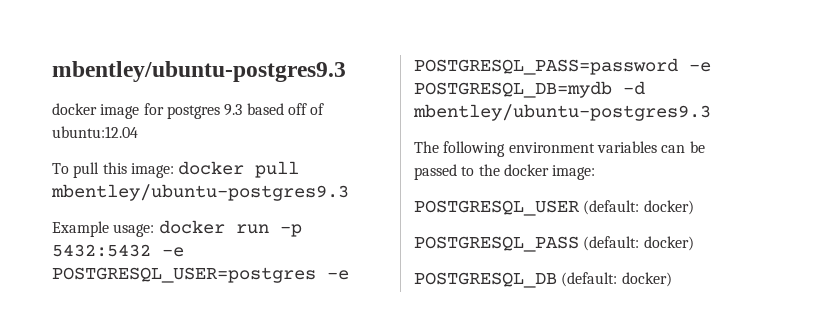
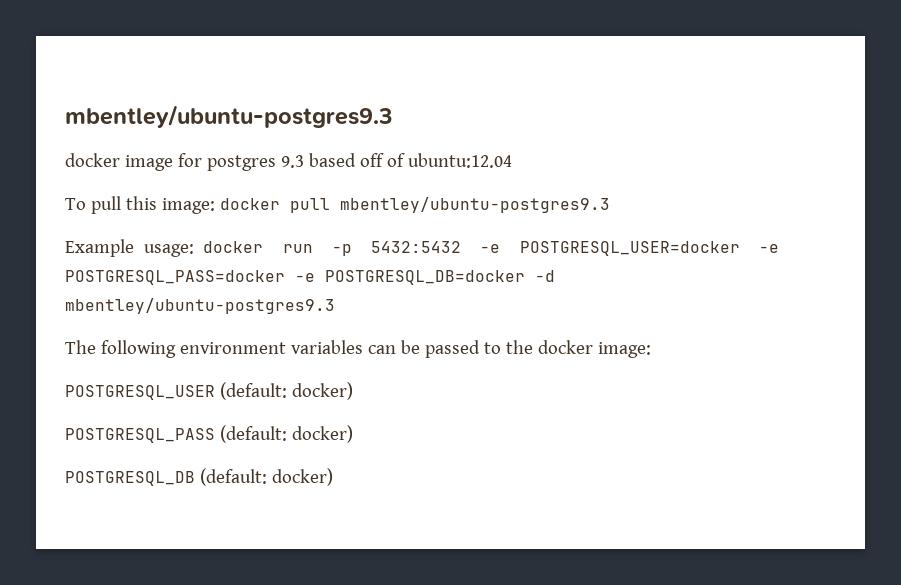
- Example usage: docker run -p 5432:5432 -e POSTGRESQL_USER=postgres -e POSTGRESQL_PASS=password -e POSTGRESQL_DB=mydb -d mbentley/ubuntu-postgres9.3
+ Example usage: docker run -p 5432:5432 -e POSTGRESQL_USER=docker -e POSTGRESQL_PASS=docker -e POSTGRESQL_DB=docker -d mbentley/ubuntu-postgres9.3

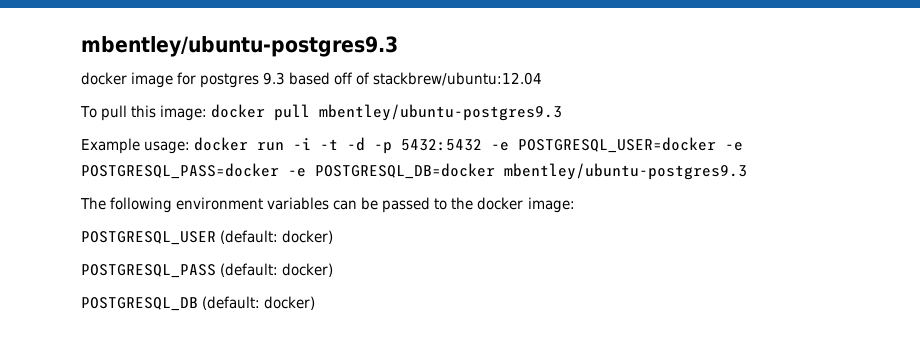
- docker image for postgres 9.3 based off of ubuntu:12.04
+ docker image for postgres 9.3 based off of stackbrew/ubuntu:12.04
- Example usage: docker run -p 5432:5432 -e POSTGRESQL_USER=docker -e POSTGRESQL_PASS=docker -e POSTGRESQL_DB=docker -d mbentley/ubuntu-postgres9.3
+ Example usage: docker run -i -t -d -p 5432:5432 -e POSTGRESQL_USER=docker -e POSTGRESQL_PASS=docker -e POSTGRESQL_DB=docker mbentley/ubuntu-postgres9.3

